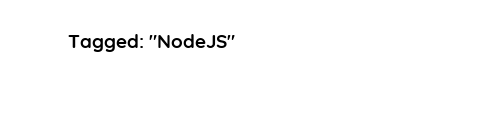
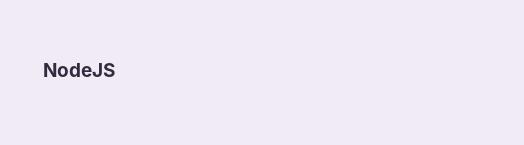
- Tagged: "NodeJS"
+ NodeJS

